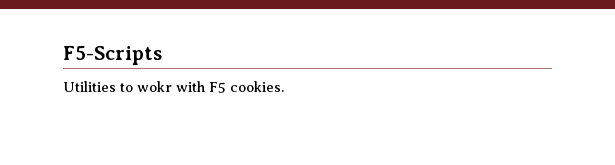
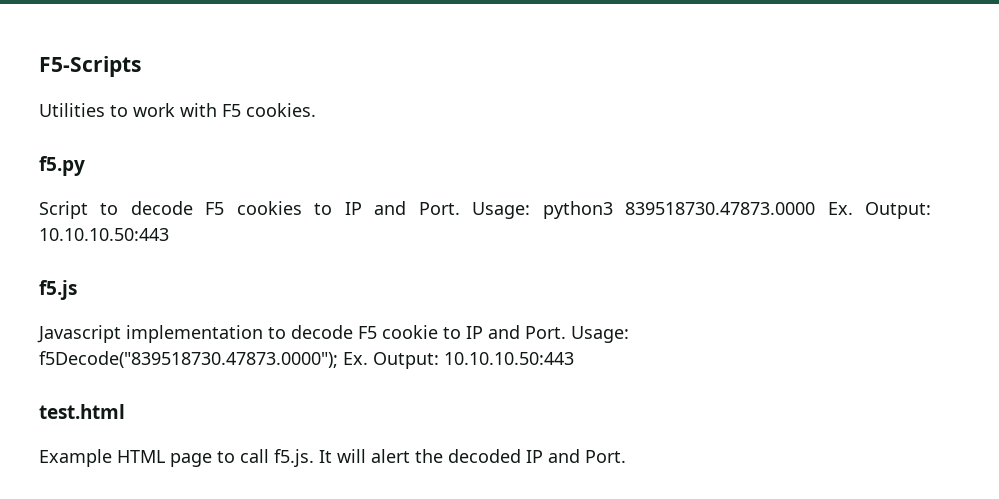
- Utilities to wokr with F5 cookies.
+ Utilities to work with F5 cookies.
+ f5.py
+ Script to decode F5 cookies to IP and Port. Usage: python3 839518730.47873.0000 Ex. Output: 10.10.10.50:443
+ f5.js
+ Javascript implementation to decode F5 cookie to IP and Port. Usage: f5Decode("839518730.47873.0000"); Ex. Output: 10.10.10.50:443
+ test.html
+ Example HTML page to call f5.js. It will alert the decoded IP and Port.

